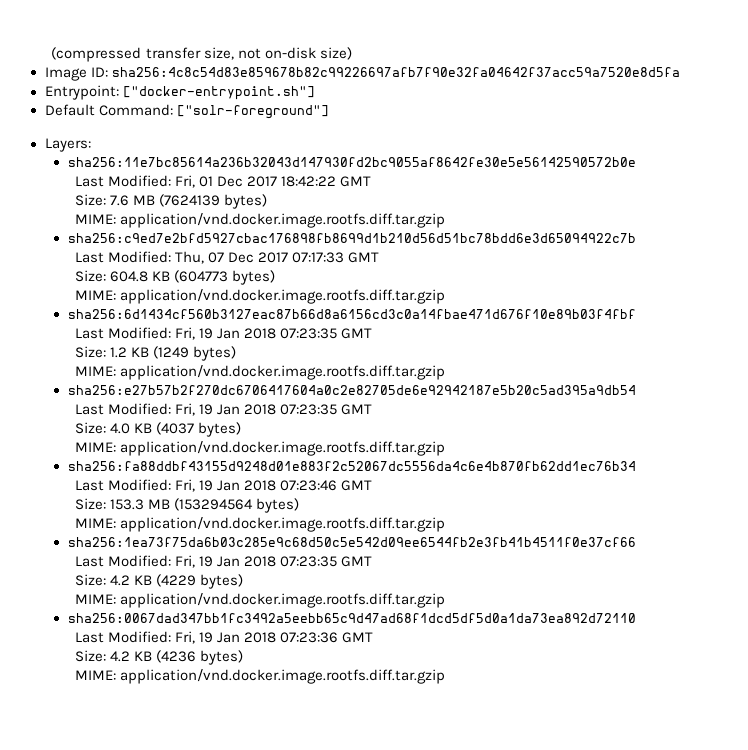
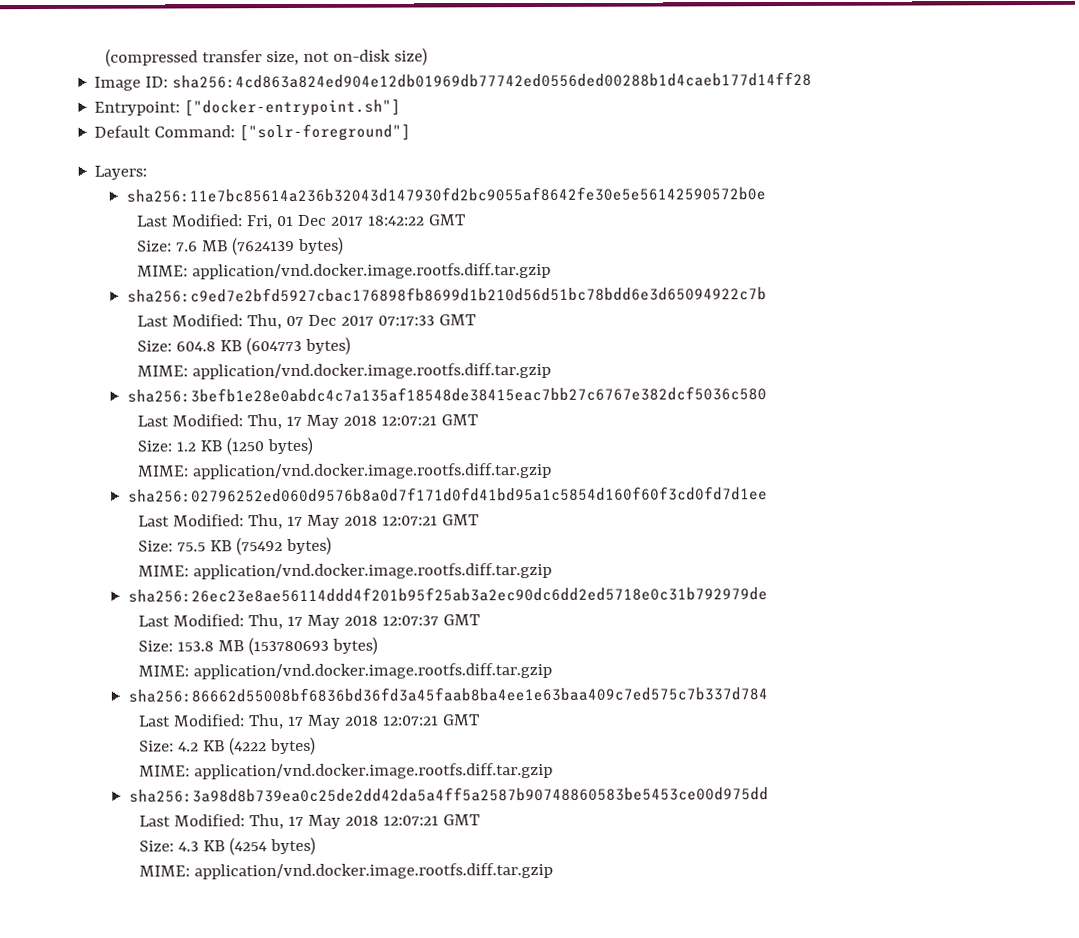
- Image ID: sha256:4c8c54d83e859678b82c99226697afb7f90e32fa04642f37acc59a7520e8d5fa
+ Image ID: sha256:4cd863a824ed904e12db01969db77742ed0556ded00288b1d4caeb177d14ff28
- sha256:6d1434cf560b3127eac87b66d8a6156cd3c0a14fbae471d676f10e89b03f4fbf
- Last Modified: Fri, 19 Jan 2018 07:23:35 GMT
+ sha256:3befb1e28e0abdc4c7a135af18548de38415eac7bb27c6767e382dcf5036c580
+ Last Modified: Thu, 17 May 2018 12:07:21 GMT
- Size: 1.2 KB (1249 bytes)
+ Size: 1.2 KB (1250 bytes)
  MIME: application/vnd.docker.image.rootfs.diff.tar.gzip
- sha256:e27b57b2f270dc6706417604a0c2e82705de6e92942187e5b20c5ad395a9db54
- Last Modified: Fri, 19 Jan 2018 07:23:35 GMT
- Size: 4.0 KB (4037 bytes)
+ sha256:02796252ed060d9576b8a0d7f171d0fd41bd95a1c5854d160f60f3cd0fd7d1ee
+ Last Modified: Thu, 17 May 2018 12:07:21 GMT
+ Size: 75.5 KB (75492 bytes)
  MIME: application/vnd.docker.image.rootfs.diff.tar.gzip
- sha256:fa88ddbf43155d9248d01e883f2c52067dc5556da4c6e4b870fb62dd1ec76b34
- Last Modified: Fri, 19 Jan 2018 07:23:46 GMT
- Size: 153.3 MB (153294564 bytes)
+ sha256:26ec23e8ae56114ddd4f201b95f25ab3a2ec90dc6dd2ed5718e0c31b792979de
+ Last Modified: Thu, 17 May 2018 12:07:37 GMT
+ Size: 153.8 MB (153780693 bytes)
  MIME: application/vnd.docker.image.rootfs.diff.tar.gzip
- sha256:1ea73f75da6b03c285e9c68d50c5e542d09ee6544fb2e3fb41b4511f0e37cf66
- Last Modified: Fri, 19 Jan 2018 07:23:35 GMT
- Size: 4.2 KB (4229 bytes)
+ sha256:86662d55008bf6836bd36fd3a45faab8ba4ee1e63baa409c7ed575c7b337d784
+ Last Modified: Thu, 17 May 2018 12:07:21 GMT
+ Size: 4.2 KB (4222 bytes)
  MIME: application/vnd.docker.image.rootfs.diff.tar.gzip
- sha256:0067dad347bb1fc3492a5eebb65c9d47ad68f1dcd5df5d0a1da73ea892d72110
- Last Modified: Fri, 19 Jan 2018 07:23:36 GMT
- Size: 4.2 KB (4236 bytes)
+ sha256:3a98d8b739ea0c25de2dd42da5a4ff5a2587b90748860583be5453ce00d975dd
+ Last Modified: Thu, 17 May 2018 12:07:21 GMT
+ Size: 4.3 KB (4254 bytes)

